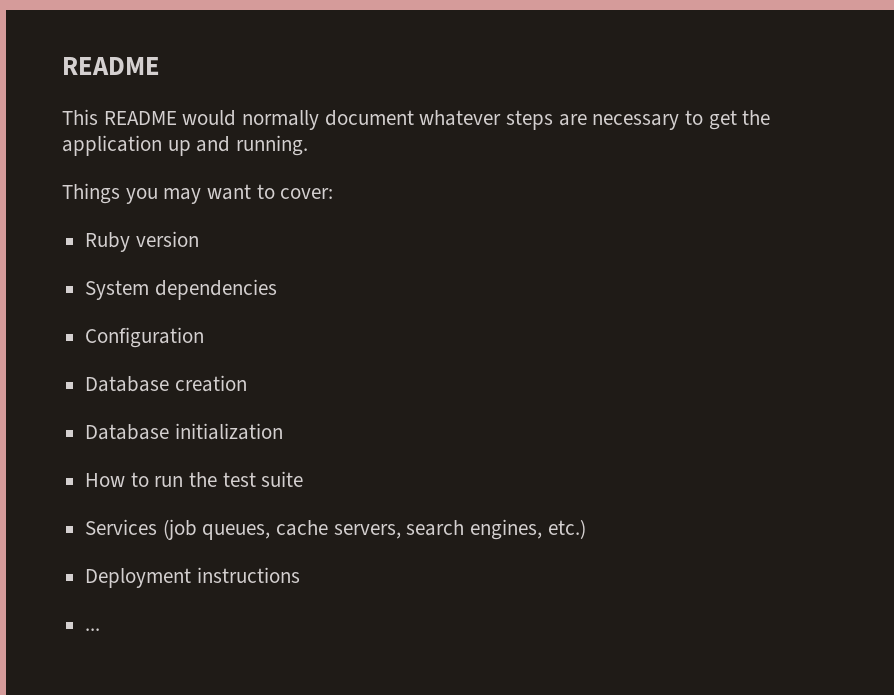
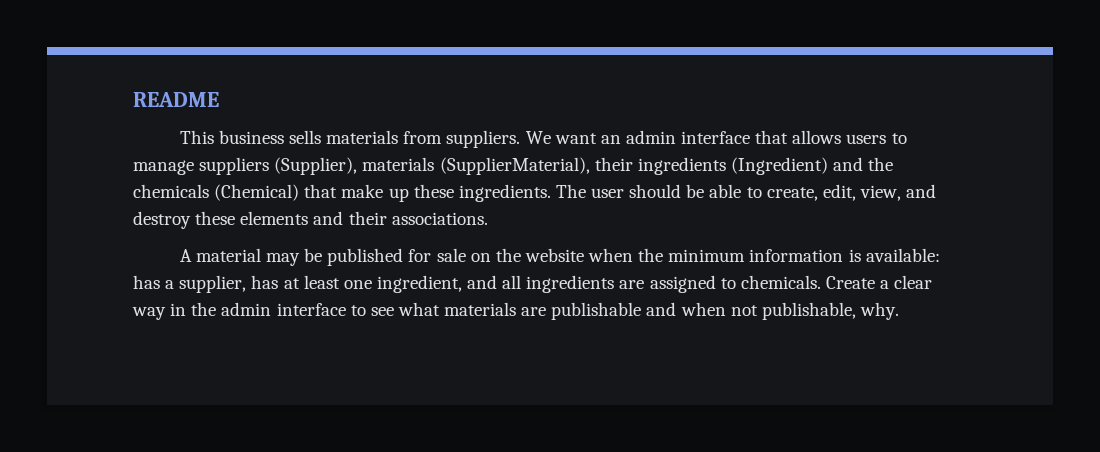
- This README would normally document whatever steps are necessary to get the application up and running.
- Things you may want to cover:
- Ruby version
- System dependencies
- Configuration
- Database creation
- Database initialization
- How to run the test suite
- Services (job queues, cache servers, search engines, etc.)
- Deployment instructions
- ...
+ This business sells materials from suppliers. We want an admin interface that allows users to manage suppliers (Supplier), materials (SupplierMaterial), their ingredients (Ingredient) and the chemicals (Chemical) that make up these ingredients. The user should be able to create, edit, view, and destroy these elements and their associations.
+ A material may be published for sale on the website when the minimum information is available: has a supplier, has at least one ingredient, and all ingredients are assigned to chemicals. Create a clear way in the admin interface to see what materials are publishable and when not publishable, why.

